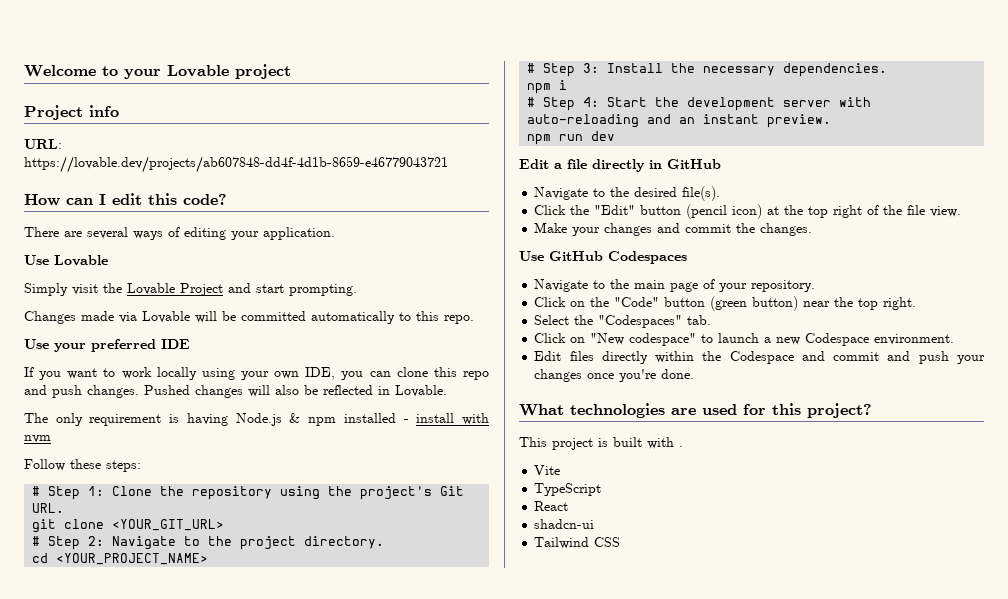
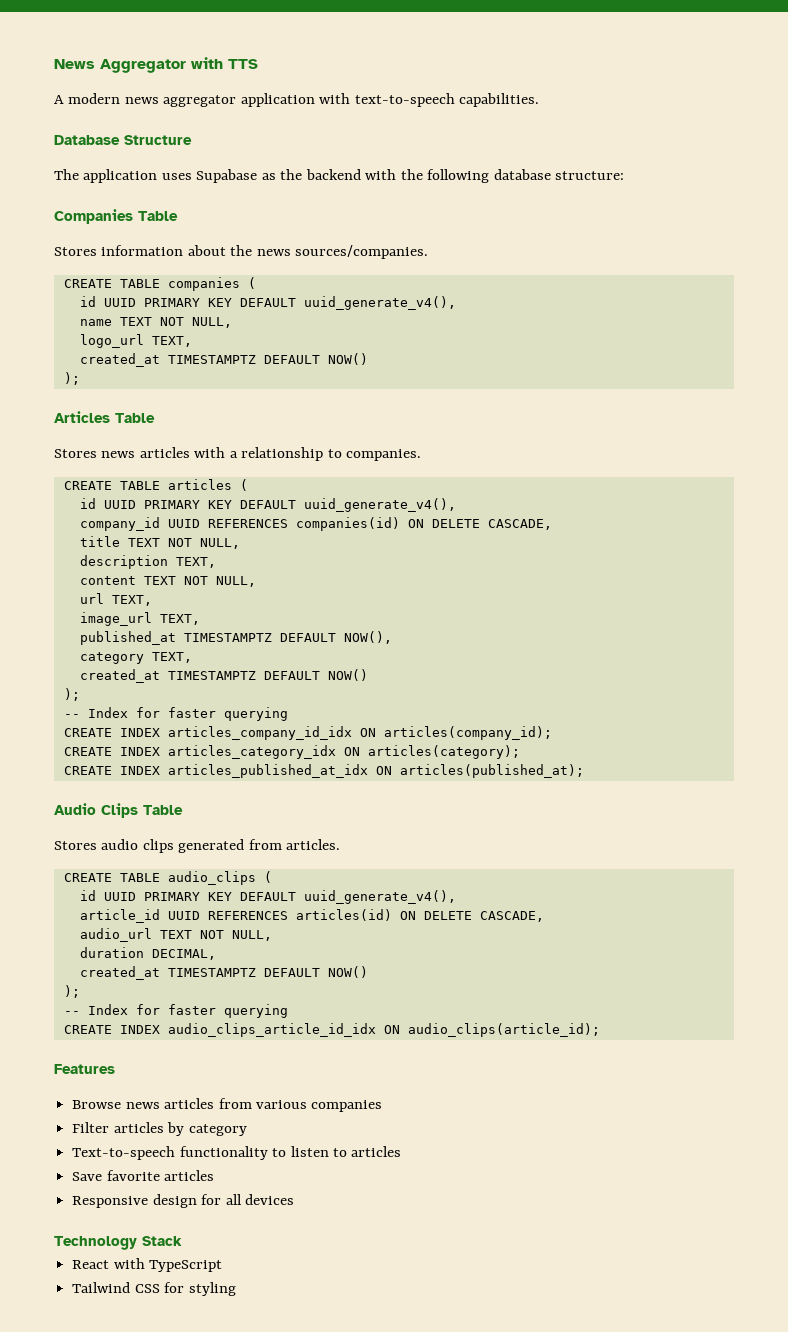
- Welcome to your Lovable project
- Project info
- URL: https://lovable.dev/projects/ab607848-dd4f-4d1b-8659-e46779043721
- How can I edit this code?
- There are several ways of editing your application.
- Use Lovable
- Simply visit the Lovable Project and start prompting.
- Changes made via Lovable will be committed automatically to this repo.
- Use your preferred IDE
- If you want to work locally using your own IDE, you can clone this repo and push changes. Pushed changes will also be reflected in Lovable.
- The only requirement is having Node.js & npm installed - install with nvm
- Follow these steps:
- # Step 1: Clone the repository using the project's Git URL.
- git clone <YOUR_GIT_URL>
- # Step 2: Navigate to the project directory.
- cd <YOUR_PROJECT_NAME>
- # Step 3: Install the necessary dependencies.
- npm i
- # Step 4: Start the development server with auto-reloading and an instant preview.
- npm run dev
- Edit a file directly in GitHub
- Navigate to the desired file(s).
- Click the "Edit" button (pencil icon) at the top right of the file view.
- Make your changes and commit the changes.
- Use GitHub Codespaces
- Navigate to the main page of your repository.
- Click on the "Code" button (green button) near the top right.
- Select the "Codespaces" tab.
- Click on "New codespace" to launch a new Codespace environment.
- Edit files directly within the Codespace and commit and push your changes once you're done.
- What technologies are used for this project?
- This project is built with .
- Vite
- TypeScript
+ News Aggregator with TTS
+ A modern news aggregator application with text-to-speech capabilities.
+ Database Structure
+ The application uses Supabase as the backend with the following database structure:
+ Companies Table
+ Stores information about the news sources/companies.
+ CREATE TABLE companies (
+ id UUID PRIMARY KEY DEFAULT uuid_generate_v4(),
+ name TEXT NOT NULL,
+ logo_url TEXT,
+ created_at TIMESTAMPTZ DEFAULT NOW()
+ );
+ Articles Table
+ Stores news articles with a relationship to companies.
+ CREATE TABLE articles (
+ id UUID PRIMARY KEY DEFAULT uuid_generate_v4(),
+ company_id UUID REFERENCES companies(id) ON DELETE CASCADE,
+ title TEXT NOT NULL,
+ description TEXT,
+ content TEXT NOT NULL,
+ url TEXT,
+ image_url TEXT,
+ published_at TIMESTAMPTZ DEFAULT NOW(),
+ category TEXT,
+ created_at TIMESTAMPTZ DEFAULT NOW()
+ );
+ -- Index for faster querying
+ CREATE INDEX articles_company_id_idx ON articles(company_id);
+ CREATE INDEX articles_category_idx ON articles(category);
+ CREATE INDEX articles_published_at_idx ON articles(published_at);
+ Audio Clips Table
+ Stores audio clips generated from articles.
+ CREATE TABLE audio_clips (
+ id UUID PRIMARY KEY DEFAULT uuid_generate_v4(),
+ article_id UUID REFERENCES articles(id) ON DELETE CASCADE,
+ audio_url TEXT NOT NULL,
+ duration DECIMAL,
+ created_at TIMESTAMPTZ DEFAULT NOW()
+ );
+ -- Index for faster querying
+ CREATE INDEX audio_clips_article_id_idx ON audio_clips(article_id);
+ Features
+ Browse news articles from various companies
+ Filter articles by category
+ Text-to-speech functionality to listen to articles
+ Save favorite articles
+ Responsive design for all devices
+ Technology Stack
- React
- shadcn-ui
+ React with TypeScript
- Tailwind CSS
+ Tailwind CSS for styling

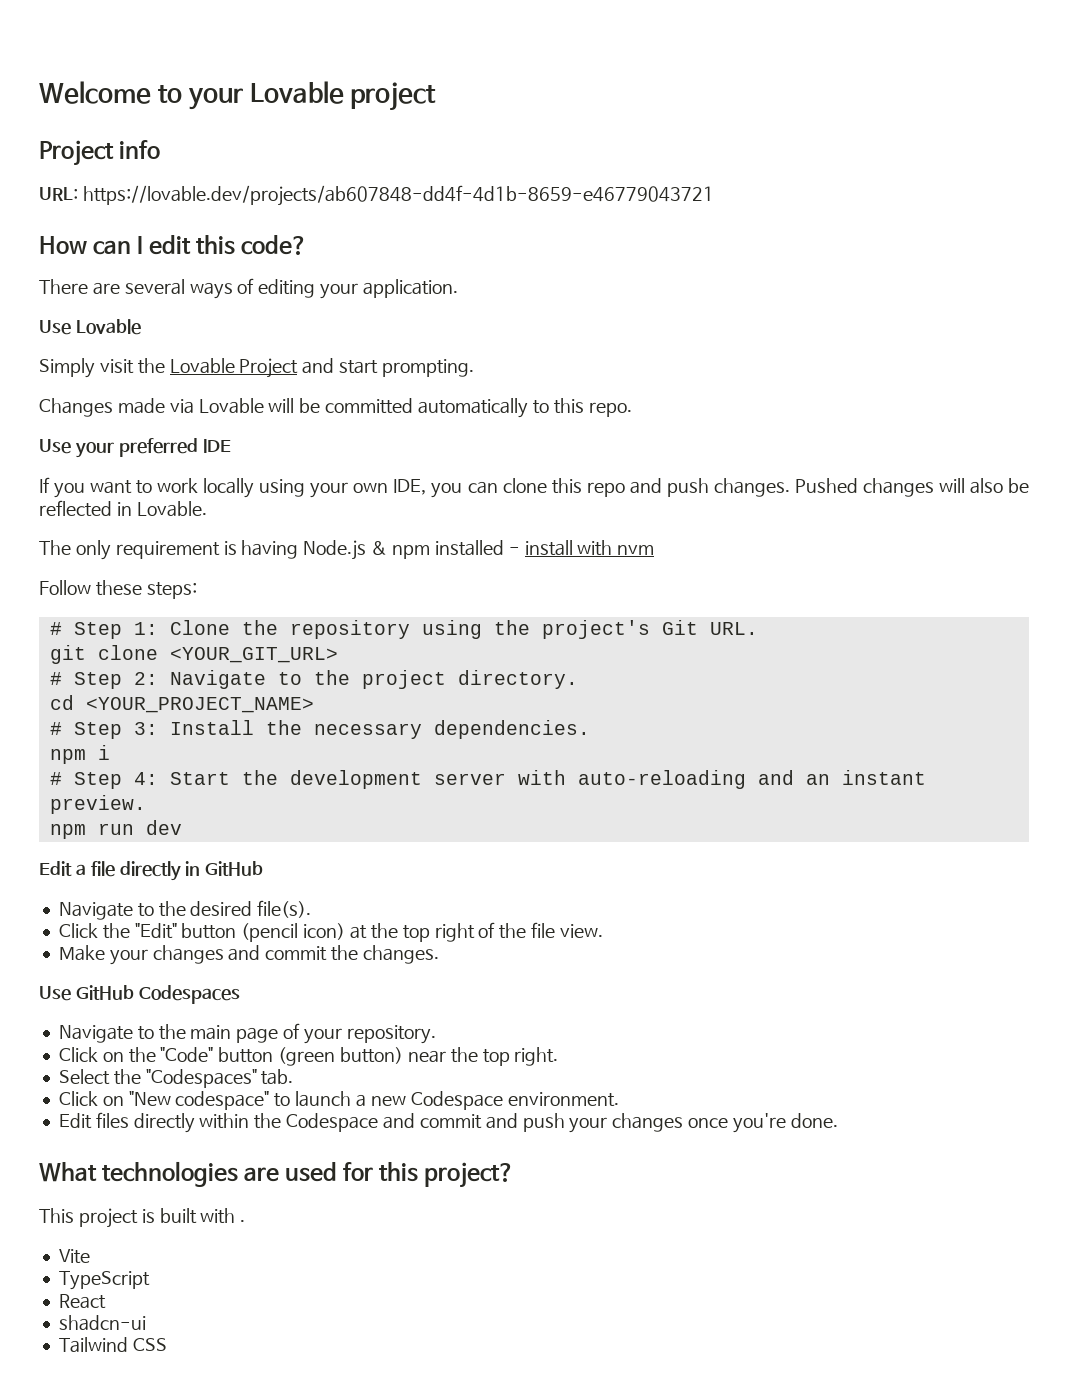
- News Aggregator with TTS
- A modern news aggregator application with text-to-speech capabilities.
- Database Structure
- The application uses Supabase as the backend with the following database structure:
- Companies Table
- Stores information about the news sources/companies.
- CREATE TABLE companies (
- id UUID PRIMARY KEY DEFAULT uuid_generate_v4(),
- name TEXT NOT NULL,
- logo_url TEXT,
- created_at TIMESTAMPTZ DEFAULT NOW()
- );
- Articles Table
- Stores news articles with a relationship to companies.
- CREATE TABLE articles (
- id UUID PRIMARY KEY DEFAULT uuid_generate_v4(),
- company_id UUID REFERENCES companies(id) ON DELETE CASCADE,
- title TEXT NOT NULL,
- description TEXT,
- content TEXT NOT NULL,
- url TEXT,
- image_url TEXT,
- published_at TIMESTAMPTZ DEFAULT NOW(),
- category TEXT,
- created_at TIMESTAMPTZ DEFAULT NOW()
- );
- -- Index for faster querying
- CREATE INDEX articles_company_id_idx ON articles(company_id);
- CREATE INDEX articles_category_idx ON articles(category);
- CREATE INDEX articles_published_at_idx ON articles(published_at);
- Audio Clips Table
- Stores audio clips generated from articles.
- CREATE TABLE audio_clips (
- id UUID PRIMARY KEY DEFAULT uuid_generate_v4(),
- article_id UUID REFERENCES articles(id) ON DELETE CASCADE,
- audio_url TEXT NOT NULL,
- duration DECIMAL,
- created_at TIMESTAMPTZ DEFAULT NOW()
- );
- -- Index for faster querying
- CREATE INDEX audio_clips_article_id_idx ON audio_clips(article_id);
- Features
- Browse news articles from various companies
- Filter articles by category
- Text-to-speech functionality to listen to articles
- Save favorite articles
- Responsive design for all devices
- Technology Stack
+ Welcome to your Lovable project
+ Project info
+ URL: https://lovable.dev/projects/ab607848-dd4f-4d1b-8659-e46779043721
+ How can I edit this code?
+ There are several ways of editing your application.
+ Use Lovable
+ Simply visit the Lovable Project and start prompting.
+ Changes made via Lovable will be committed automatically to this repo.
+ Use your preferred IDE
+ If you want to work locally using your own IDE, you can clone this repo and push changes. Pushed changes will also be reflected in Lovable.
+ The only requirement is having Node.js & npm installed - install with nvm
+ Follow these steps:
+ # Step 1: Clone the repository using the project's Git URL.
+ git clone <YOUR_GIT_URL>
+ # Step 2: Navigate to the project directory.
+ cd <YOUR_PROJECT_NAME>
+ # Step 3: Install the necessary dependencies.
+ npm i
+ # Step 4: Start the development server with auto-reloading and an instant preview.
+ npm run dev
+ Edit a file directly in GitHub
+ Navigate to the desired file(s).
+ Click the "Edit" button (pencil icon) at the top right of the file view.
+ Make your changes and commit the changes.
+ Use GitHub Codespaces
+ Navigate to the main page of your repository.
+ Click on the "Code" button (green button) near the top right.
+ Select the "Codespaces" tab.
+ Click on "New codespace" to launch a new Codespace environment.
+ Edit files directly within the Codespace and commit and push your changes once you're done.
+ What technologies are used for this project?
+ This project is built with .
+ Vite
+ TypeScript
- React with TypeScript
+ React
+ shadcn-ui
- Tailwind CSS for styling
+ Tailwind CSS

